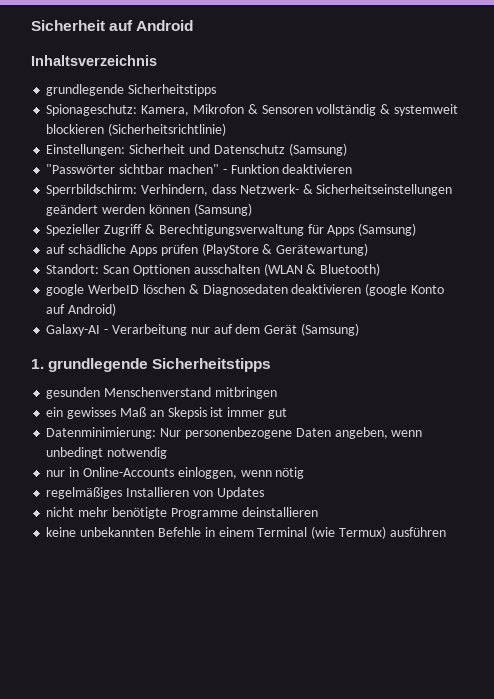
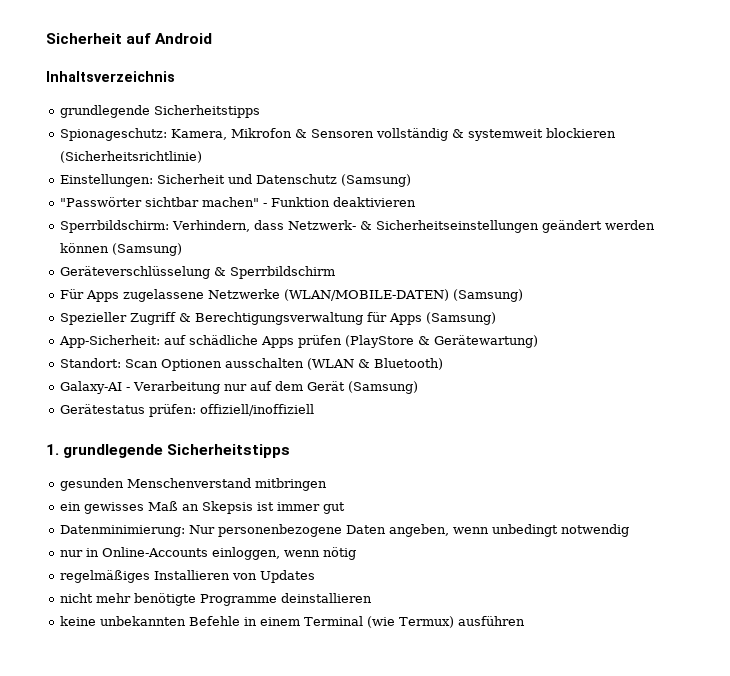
+ Geräteverschlüsselung & Sperrbildschirm
+ Für Apps zugelassene Netzwerke (WLAN/MOBILE-DATEN) (Samsung)
- auf schädliche Apps prüfen (PlayStore & Gerätewartung)
+ App-Sicherheit: auf schädliche Apps prüfen (PlayStore & Gerätewartung)
- Standort: Scan Opttionen ausschalten (WLAN & Bluetooth)
+ Standort: Scan Optionen ausschalten (WLAN & Bluetooth)
- google WerbeID löschen & Diagnosedaten deaktivieren (google Konto auf Android)
+ Gerätestatus prüfen: offiziell/inoffiziell

